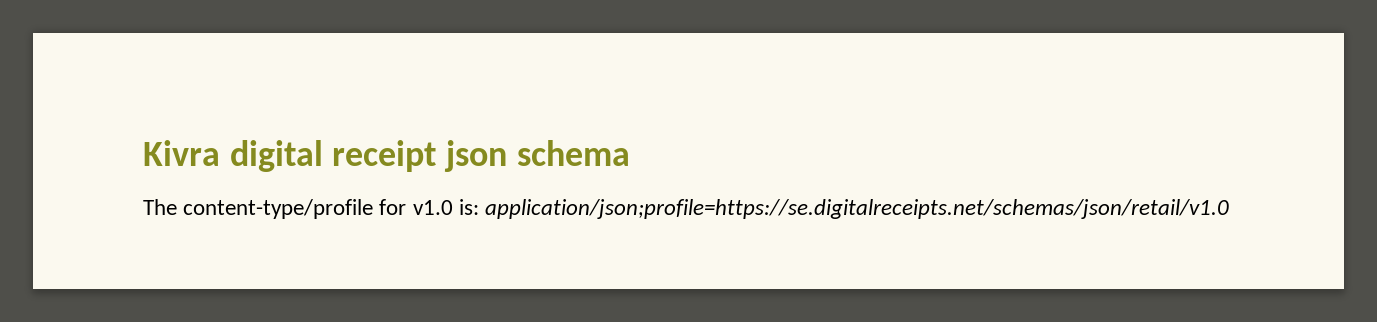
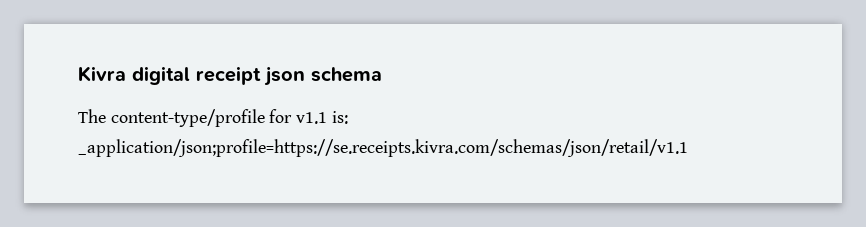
- The content-type/profile for v1.0 is: application/json;profile=https://se.digitalreceipts.net/schemas/json/retail/v1.0
+ The content-type/profile for v1.1 is: _application/json;profile=https://se.receipts.kivra.com/schemas/json/retail/v1.1

